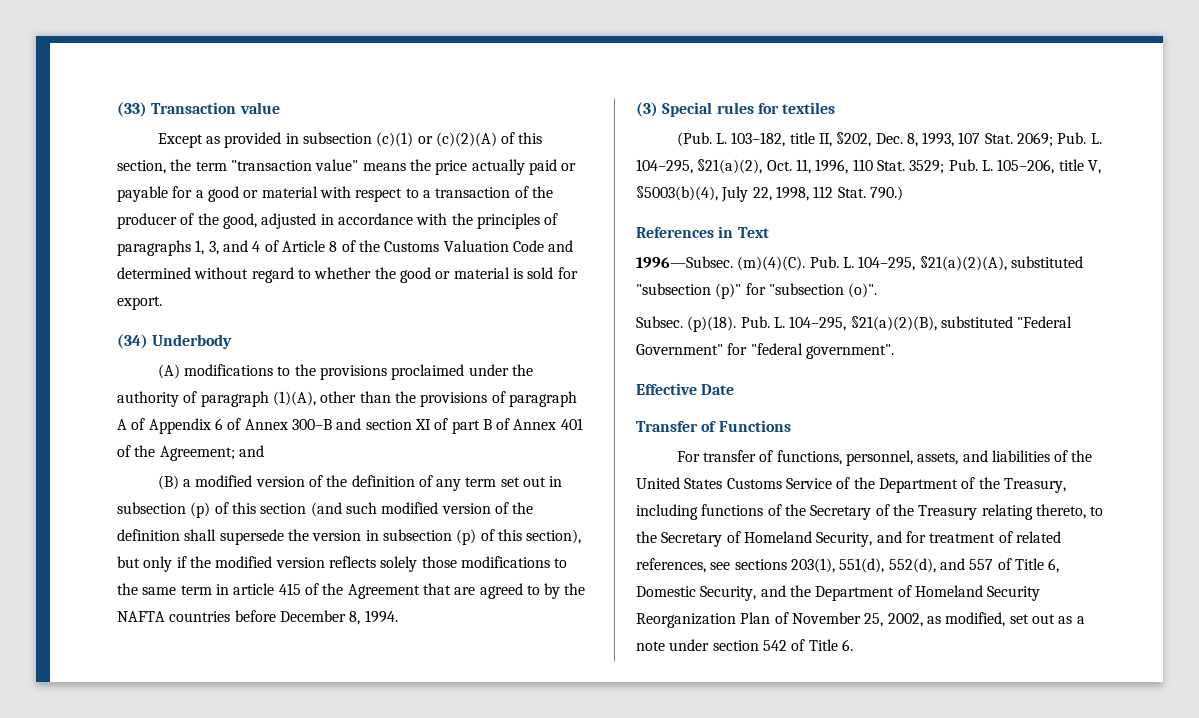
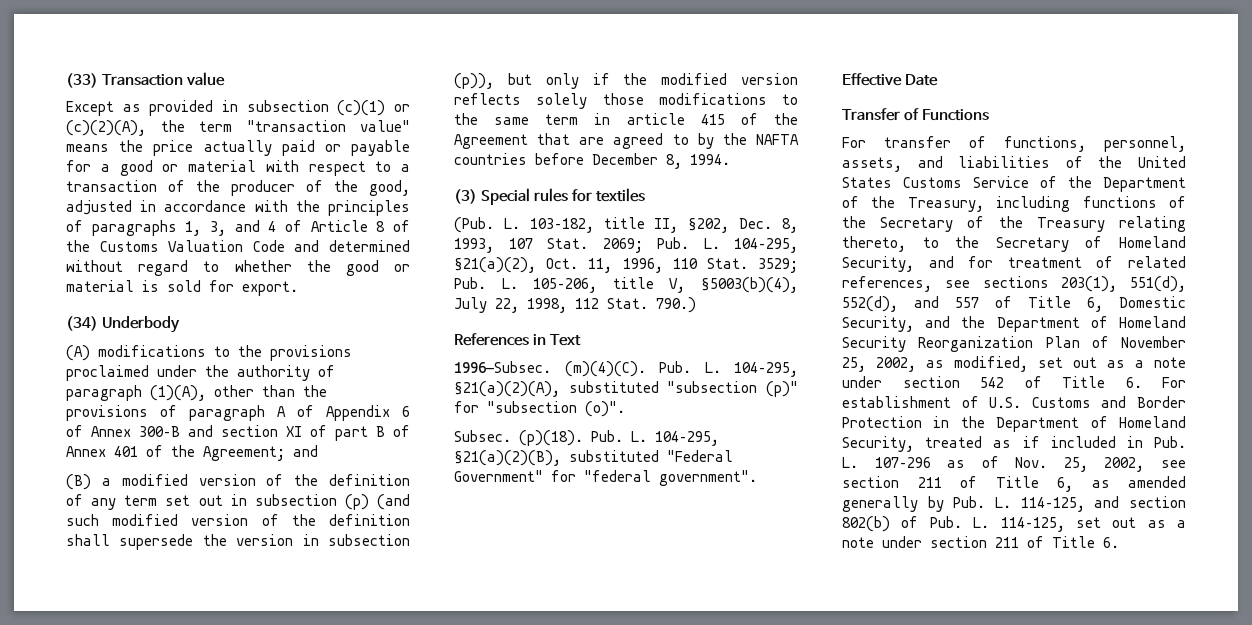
- Except as provided in subsection (c)(1) or (c)(2)(A) of this section, the term "transaction value" means the price actually paid or payable for a good or material with respect to a transaction of the producer of the good, adjusted in accordance with the principles of paragraphs 1, 3, and 4 of Article 8 of the Customs Valuation Code and determined without regard to whether the good or material is sold for export.
+ Except as provided in subsection (c)(1) or (c)(2)(A), the term "transaction value" means the price actually paid or payable for a good or material with respect to a transaction of the producer of the good, adjusted in accordance with the principles of paragraphs 1, 3, and 4 of Article 8 of the Customs Valuation Code and determined without regard to whether the good or material is sold for export.
- (B) a modified version of the definition of any term set out in subsection (p) of this section (and such modified version of the definition shall supersede the version in subsection (p) of this section), but only if the modified version reflects solely those modifications to the same term in article 415 of the Agreement that are agreed to by the NAFTA countries before December 8, 1994.
+ (B) a modified version of the definition of any term set out in subsection (p) (and such modified version of the definition shall supersede the version in subsection (p)), but only if the modified version reflects solely those modifications to the same term in article 415 of the Agreement that are agreed to by the NAFTA countries before December 8, 1994.
- For transfer of functions, personnel, assets, and liabilities of the United States Customs Service of the Department of the Treasury, including functions of the Secretary of the Treasury relating thereto, to the Secretary of Homeland Security, and for treatment of related references, see sections 203(1), 551(d), 552(d), and 557 of Title 6, Domestic Security, and the Department of Homeland Security Reorganization Plan of November 25, 2002, as modified, set out as a note under section 542 of Title 6.
+ For transfer of functions, personnel, assets, and liabilities of the United States Customs Service of the Department of the Treasury, including functions of the Secretary of the Treasury relating thereto, to the Secretary of Homeland Security, and for treatment of related references, see sections 203(1), 551(d), 552(d), and 557 of Title 6, Domestic Security, and the Department of Homeland Security Reorganization Plan of November 25, 2002, as modified, set out as a note under section 542 of Title 6. For establishment of U.S. Customs and Border Protection in the Department of Homeland Security, treated as if included in Pub. L. 107–296 as of Nov. 25, 2002, see section 211 of Title 6, as amended generally by Pub. L. 114–125, and section 802(b) of Pub. L. 114–125, set out as a note under section 211 of Title 6.

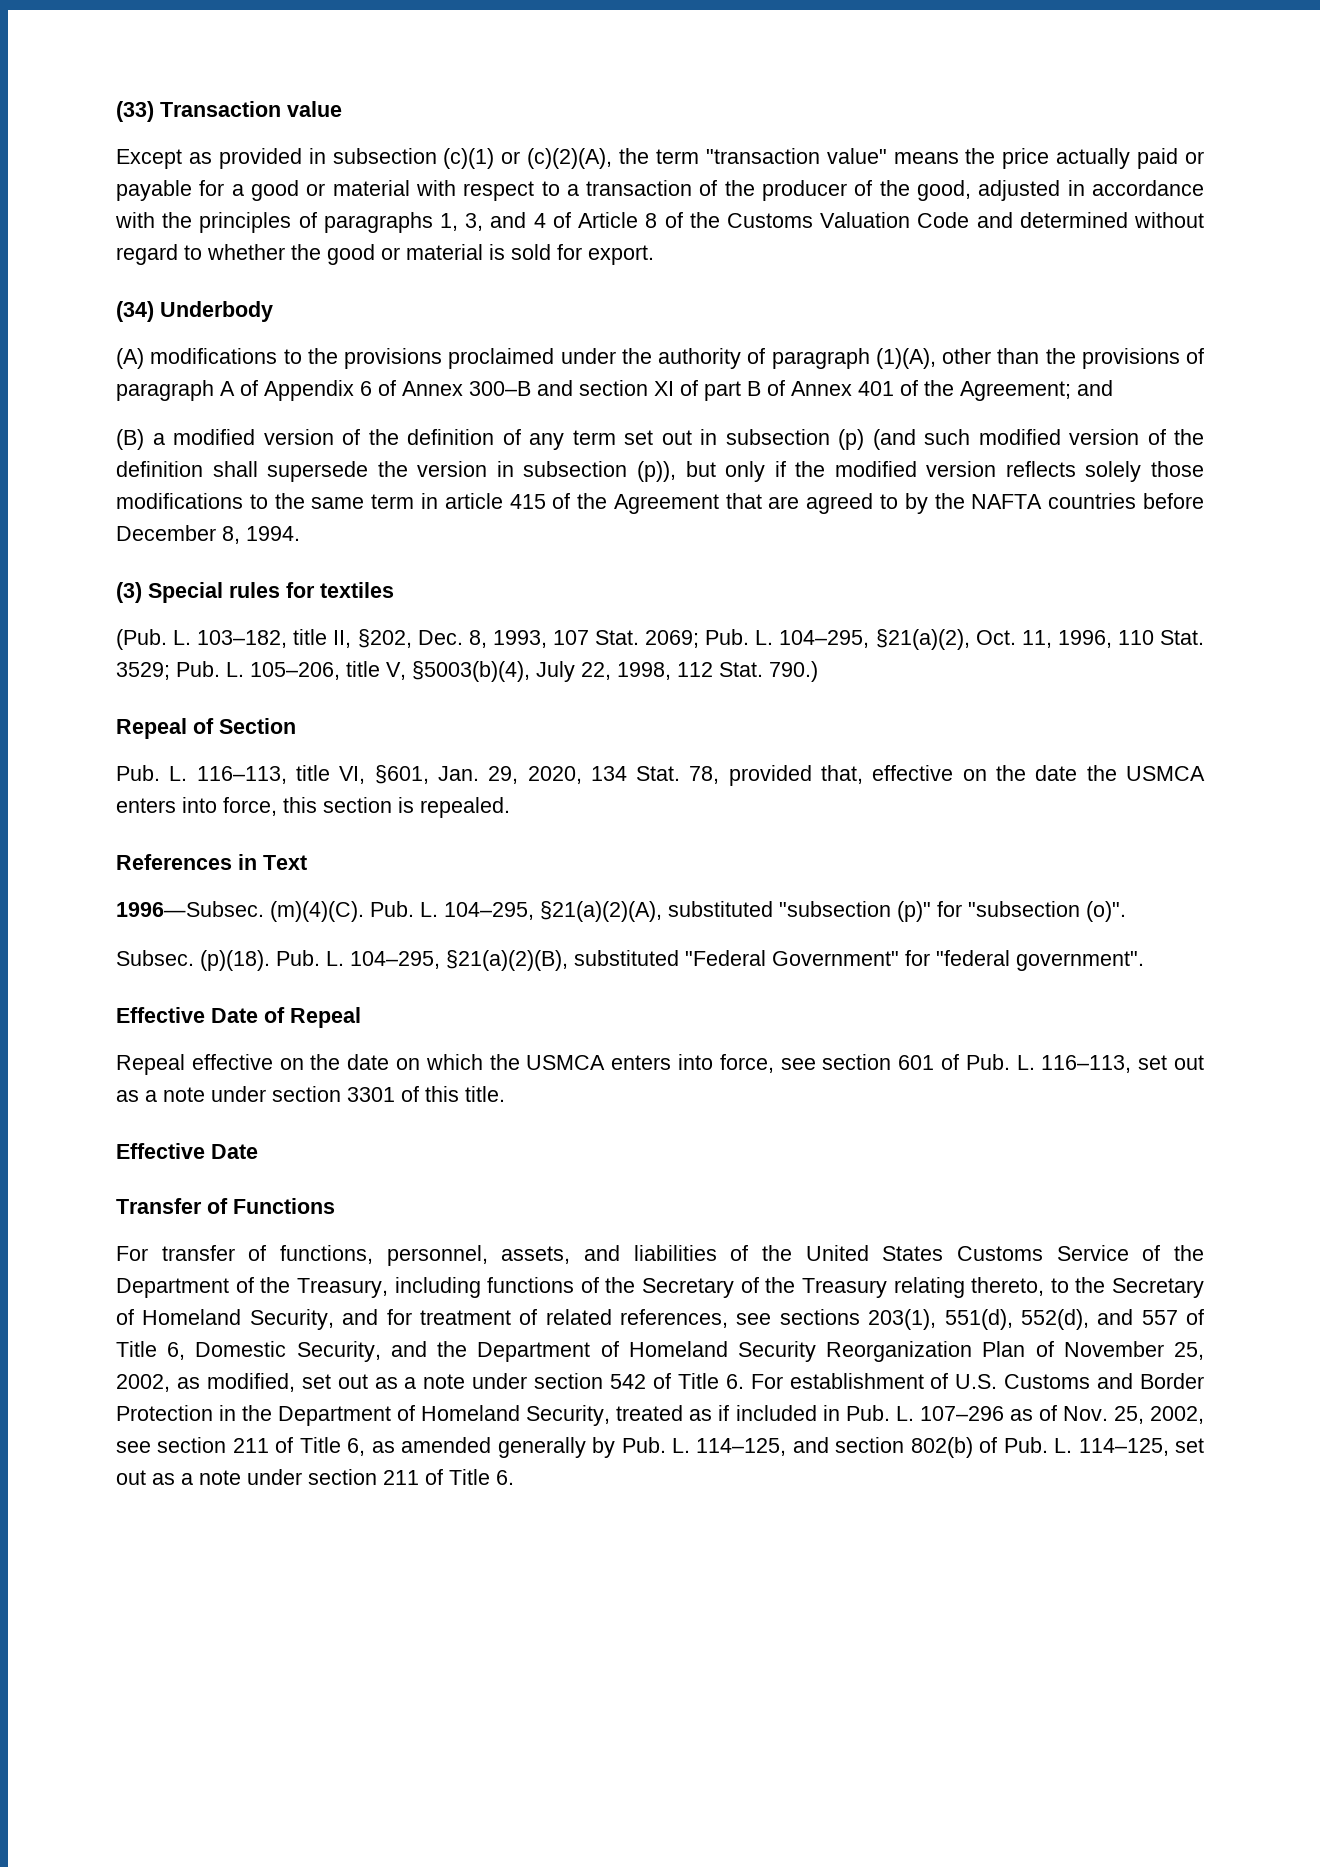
+ Repeal of Section
+ Pub. L. 116–113, title VI, §601, Jan. 29, 2020, 134 Stat. 78, provided that, effective on the date the USMCA enters into force, this section is repealed.
+ Effective Date of Repeal
+ Repeal effective on the date on which the USMCA enters into force, see section 601 of Pub. L. 116–113, set out as a note under section 3301 of this title.

